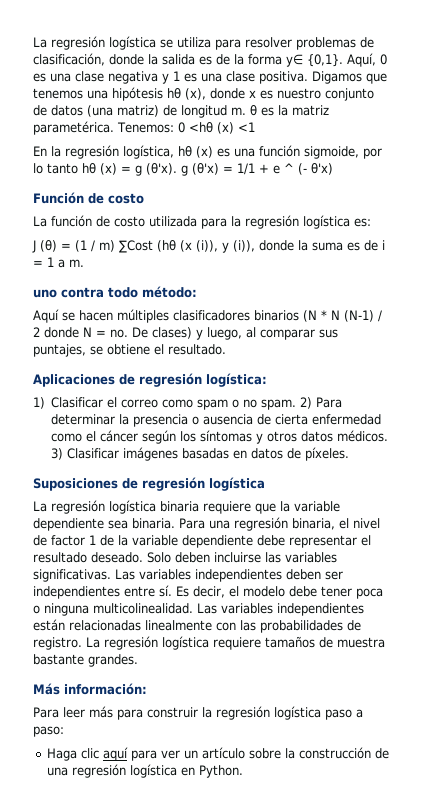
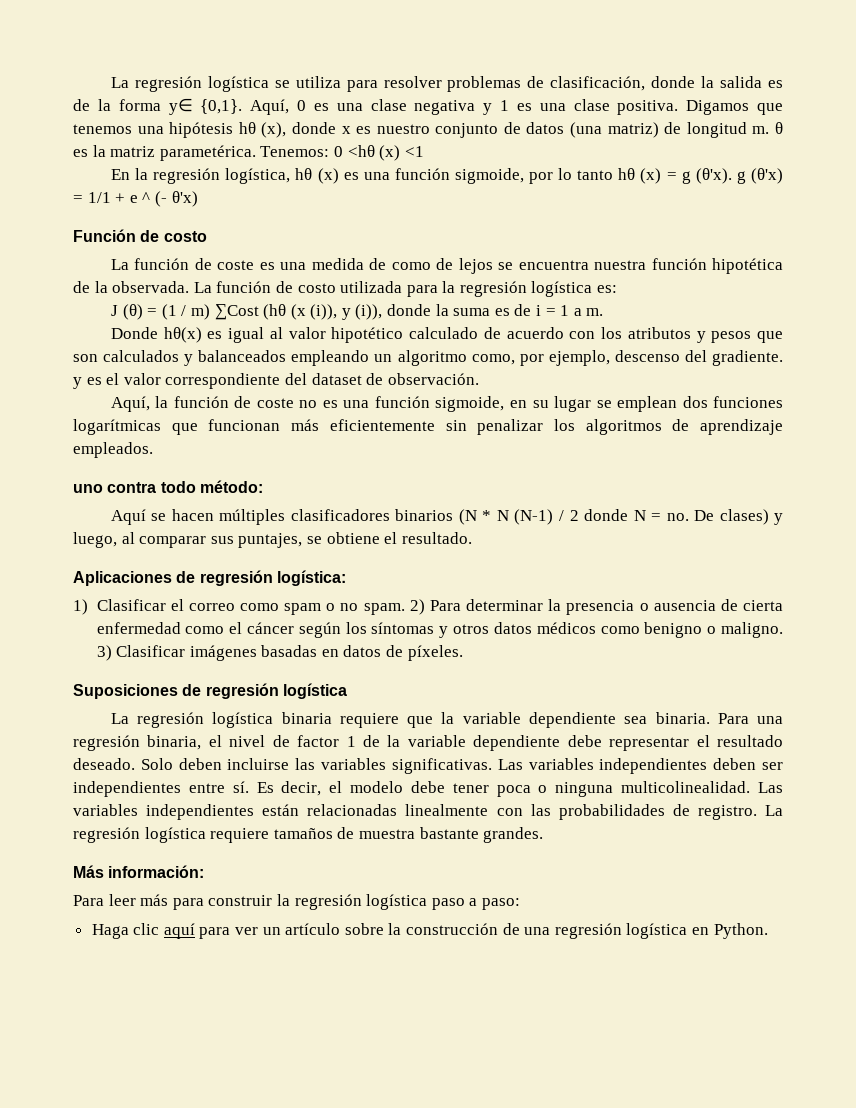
- La función de costo utilizada para la regresión logística es:
+ La función de coste es una medida de como de lejos se encuentra nuestra función hipotética de la observada. La función de costo utilizada para la regresión logística es:
+ Donde hθ(x) es igual al valor hipotético calculado de acuerdo con los atributos y pesos que son calculados y balanceados empleando un algoritmo como, por ejemplo, descenso del gradiente. y es el valor correspondiente del dataset de observación.
+ Aquí, la función de coste no es una función sigmoide, en su lugar se emplean dos funciones logarítmicas que funcionan más eficientemente sin penalizar los algoritmos de aprendizaje empleados.
- 2) Para determinar la presencia o ausencia de cierta enfermedad como el cáncer según los síntomas y otros datos médicos.
+ 2) Para determinar la presencia o ausencia de cierta enfermedad como el cáncer según los síntomas y otros datos médicos como benigno o maligno.

